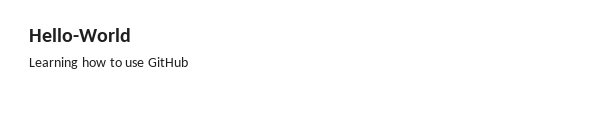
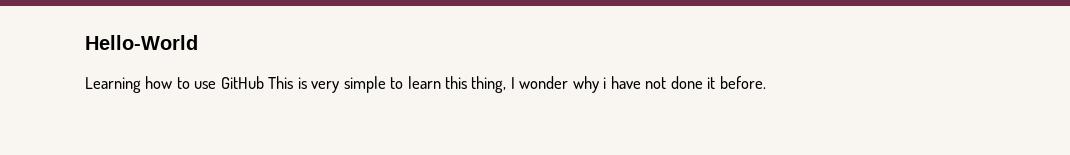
- Learning how to use GitHub
+ Learning how to use GitHub This is very simple to learn this thing, I wonder why i have not done it before.

